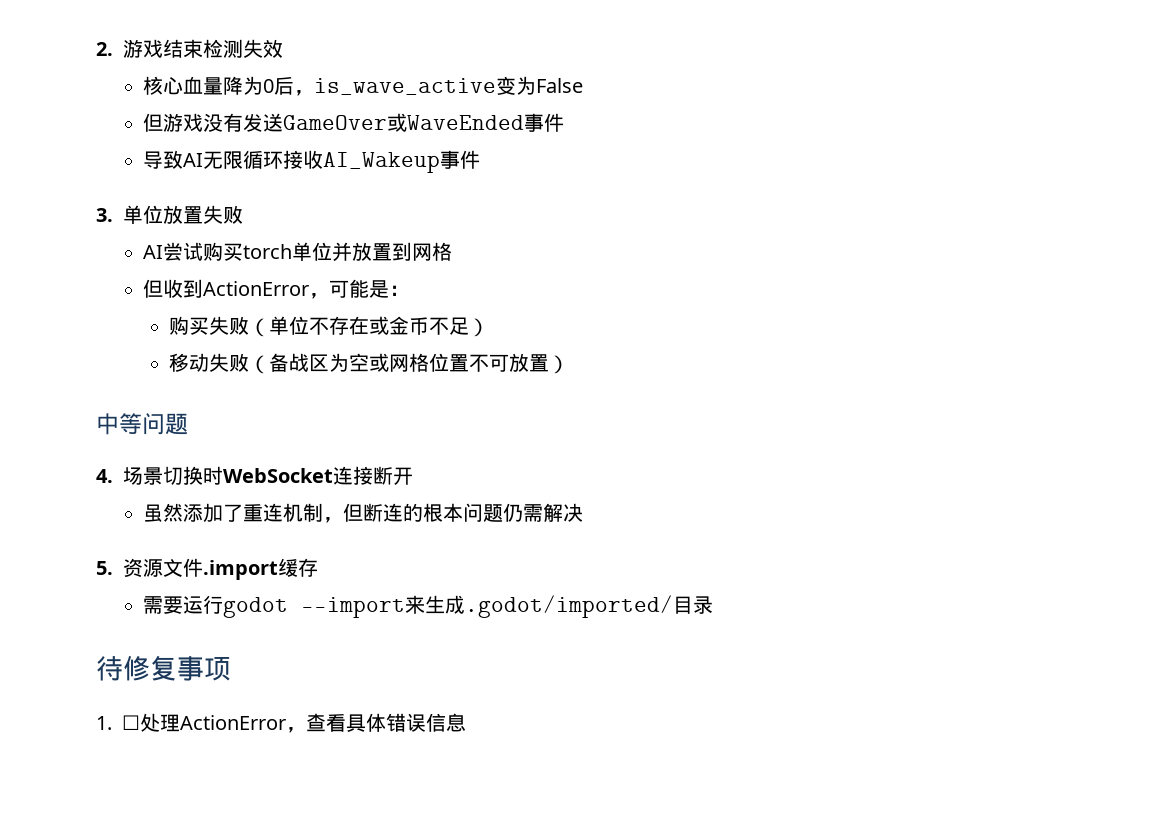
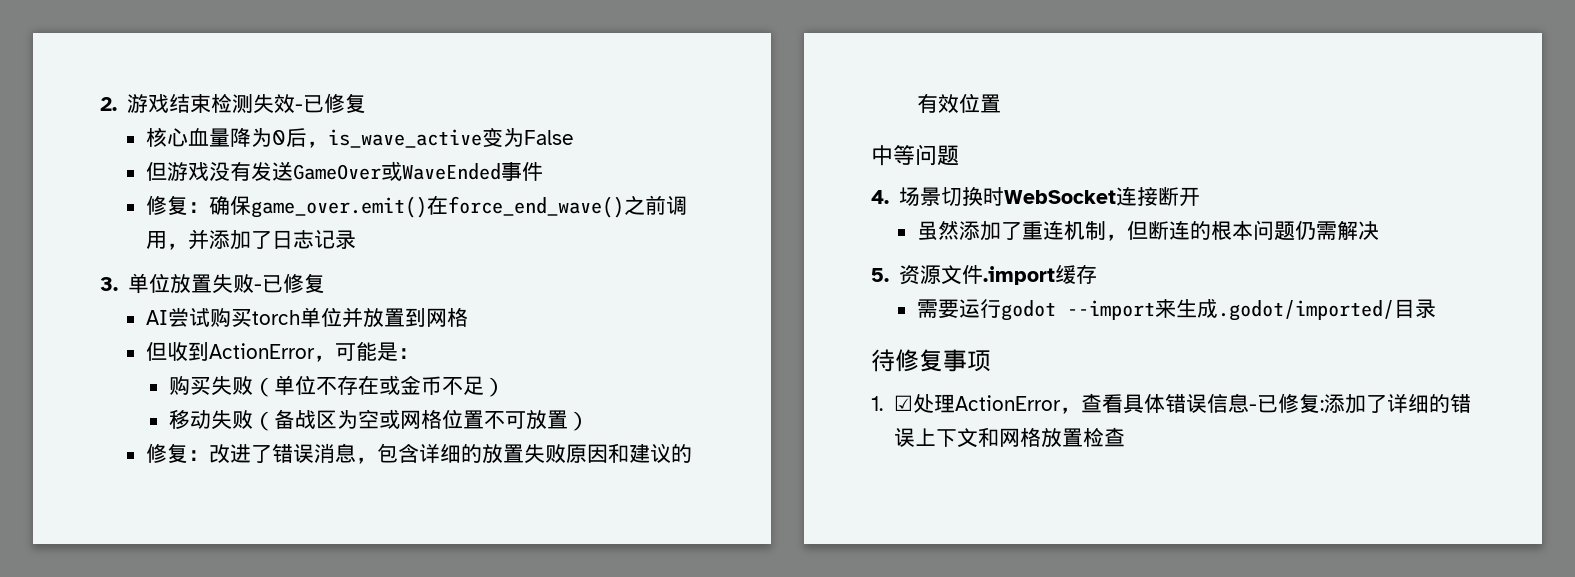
- 2.游戏结束检测失效
+ 2.游戏结束检测失效-已修复
- 导致AI无限循环接收AI_Wakeup事件
+ 修复：确保game_over.emit()在force_end_wave()之前调用，并添加了日志记录
- 3.单位放置失败
+ 3.单位放置失败-已修复
+ 修复：改进了错误消息，包含详细的放置失败原因和建议的有效位置
- 1. ☐处理ActionError，查看具体错误信息
+ 1. ☑处理ActionError，查看具体错误信息-已修复:添加了详细的错误上下文和网格放置检查

